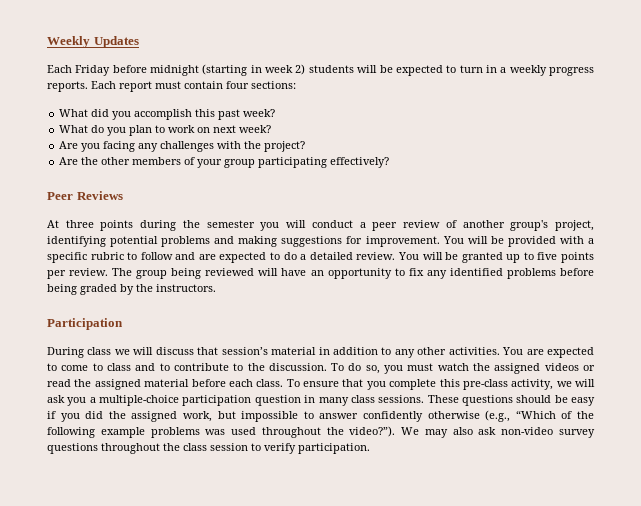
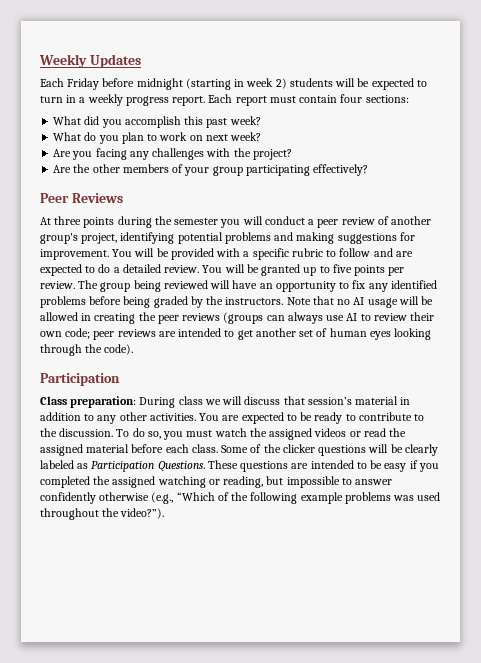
- Each Friday before midnight (starting in week 2) students will be expected to turn in a weekly progress reports.
+ Each Friday before midnight (starting in week 2) students will be expected to turn in a weekly progress report.
+ Note that no AI usage will be allowed in creating the peer reviews (groups can always use AI to review their own code; peer reviews are intended to get another set of human eyes looking through the code).
- During class we will discuss that session’s material in addition to any other activities.
+ Class preparation: During class we will discuss that session’s material in addition to any other activities.
- You are expected to come to class and to contribute to the discussion.
+ You are expected to be ready to contribute to the discussion.
- To ensure that you complete this pre-class activity, we will ask you a multiple-choice participation question in many class sessions. These questions should be easy if you did the assigned work, but impossible to answer confidently otherwise (e.g., “Which of the following example problems was used throughout the video?”). We may also ask non-video survey questions throughout the class session to verify participation.
+ Some of the clicker questions will be clearly labeled as Participation Questions. These questions are intended to be easy if you completed the assigned watching or reading, but impossible to answer confidently otherwise (e.g., “Which of the following example problems was used throughout the video?”).

